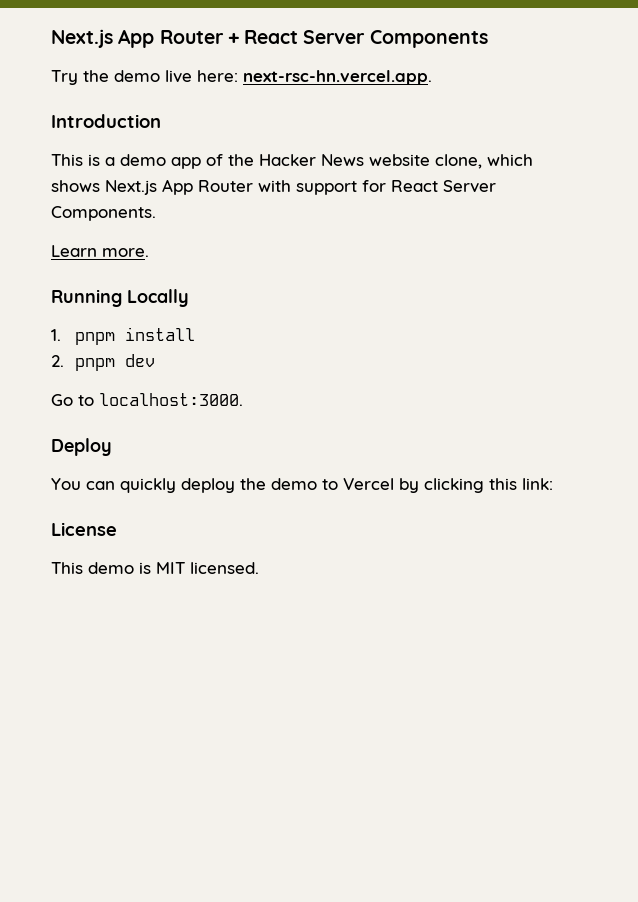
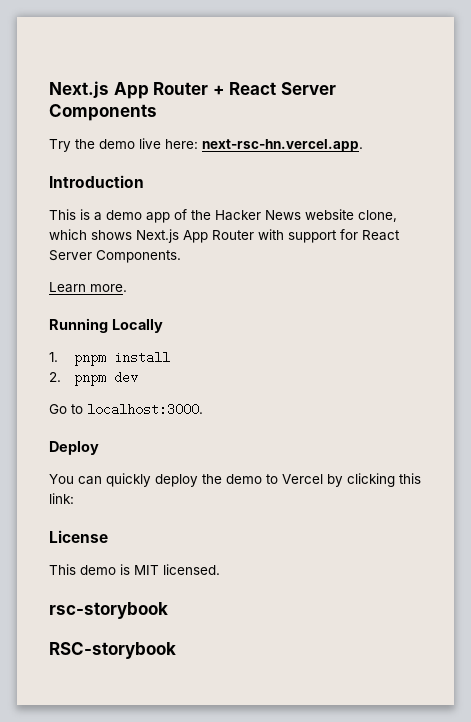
+ rsc-storybook
+ RSC-storybook

